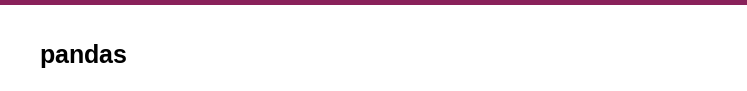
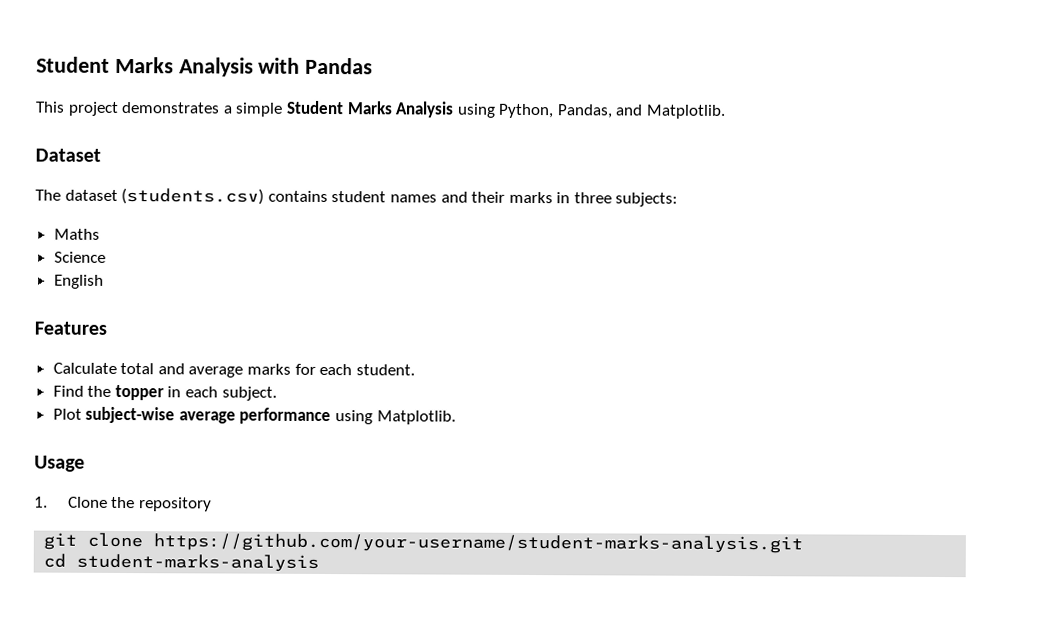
- pandas
+ Student Marks Analysis with Pandas
+ This project demonstrates a simple Student Marks Analysis using Python, Pandas, and Matplotlib.
+ Dataset
+ The dataset (students.csv) contains student names and their marks in three subjects:
+ Maths
+ Science
+ English
+ Features
+ Calculate total and average marks for each student.
+ Find the topper in each subject.
+ Plot subject-wise average performance using Matplotlib.
+ Usage
+ 1. Clone the repository
+ git clone https://github.com/your-username/student-marks-analysis.git
+ cd student-marks-analysis

